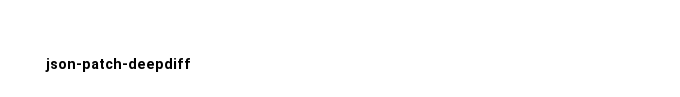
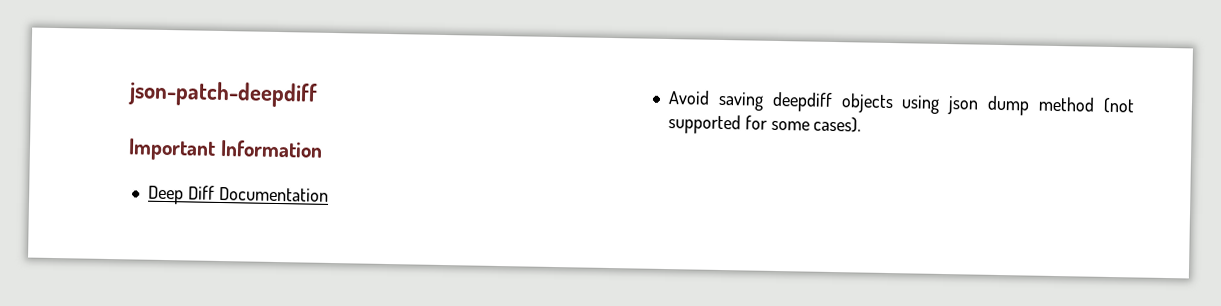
+ Important Information
+ Deep Diff Documentation
+ Avoid saving deepdiff objects using json dump method (not supported for some cases).

